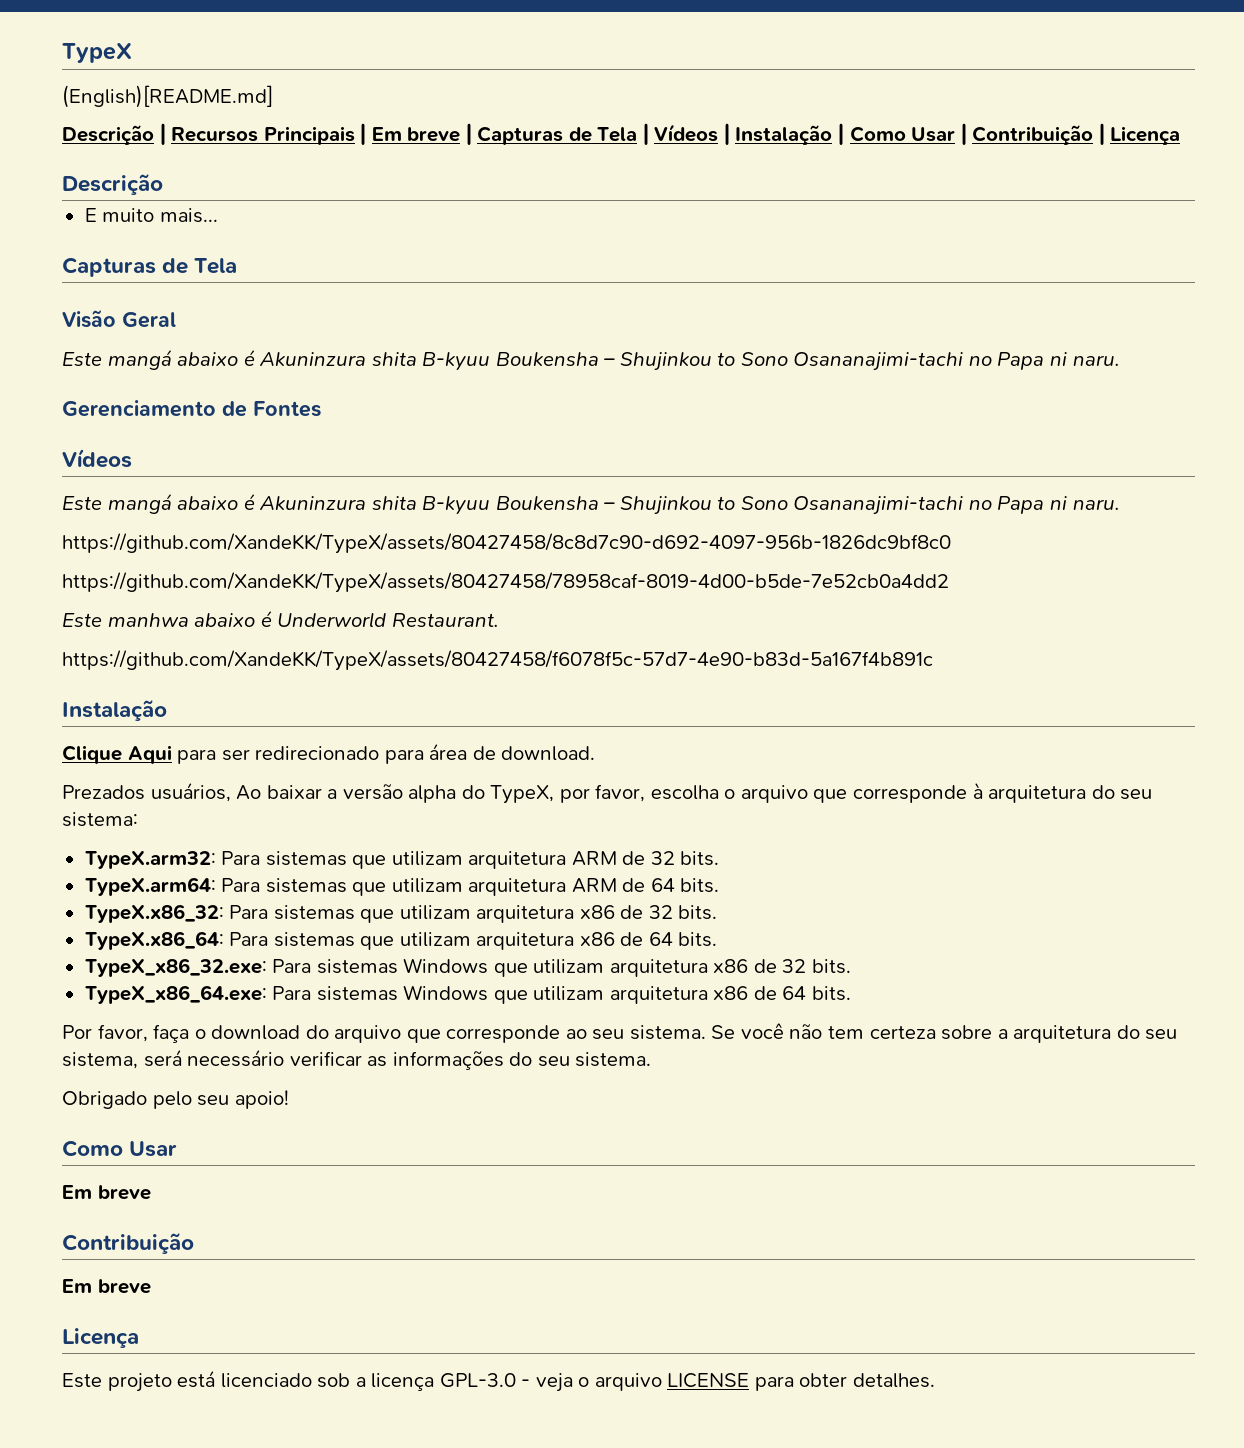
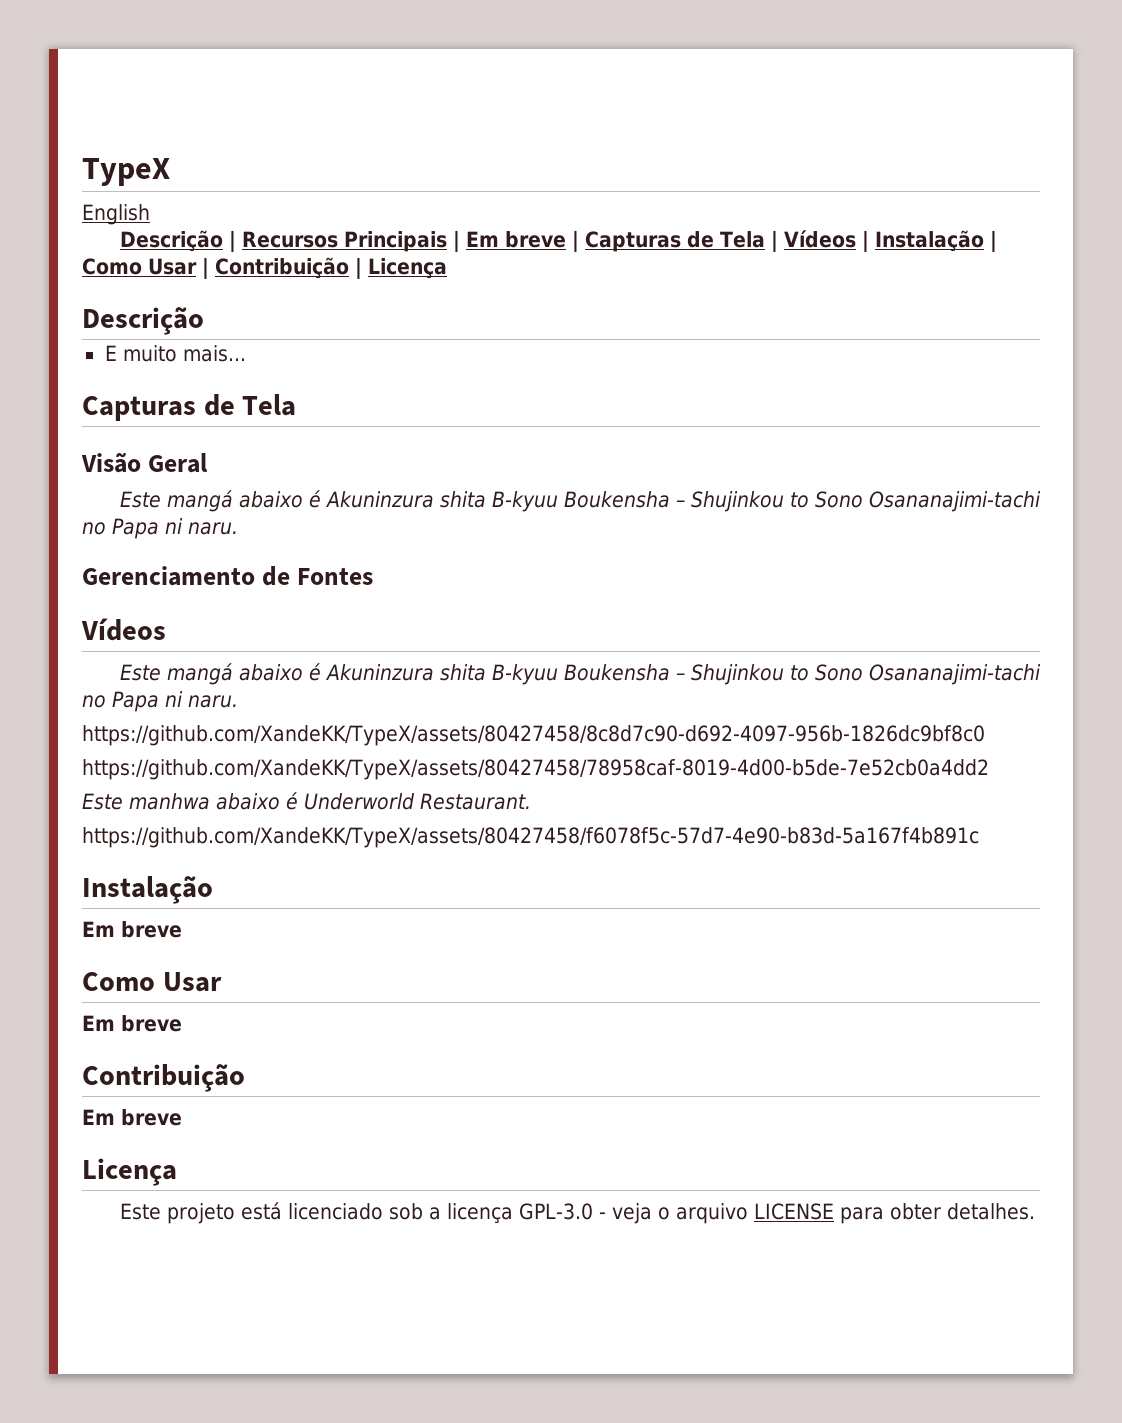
- (English)[README.md]
+ English
  https://github.com/XandeKK/TypeX/assets/80427458/f6078f5c-57d7-4e90-b83d-5a167f4b891c
  Instalação
- Clique Aqui para ser redirecionado para área de download.
- Prezados usuários, Ao baixar a versão alpha do TypeX, por favor, escolha o arquivo que corresponde à arquitetura do seu sistema:
- TypeX.arm32: Para sistemas que utilizam arquitetura ARM de 32 bits.
- TypeX.arm64: Para sistemas que utilizam arquitetura ARM de 64 bits.
- TypeX.x86_32: Para sistemas que utilizam arquitetura x86 de 32 bits.
- TypeX.x86_64: Para sistemas que utilizam arquitetura x86 de 64 bits.
- TypeX_x86_32.exe: Para sistemas Windows que utilizam arquitetura x86 de 32 bits.
- TypeX_x86_64.exe: Para sistemas Windows que utilizam arquitetura x86 de 64 bits.
- Por favor, faça o download do arquivo que corresponde ao seu sistema. Se você não tem certeza sobre a arquitetura do seu sistema, será necessário verificar as informações do seu sistema.
- Obrigado pelo seu apoio!
+ Em breve

